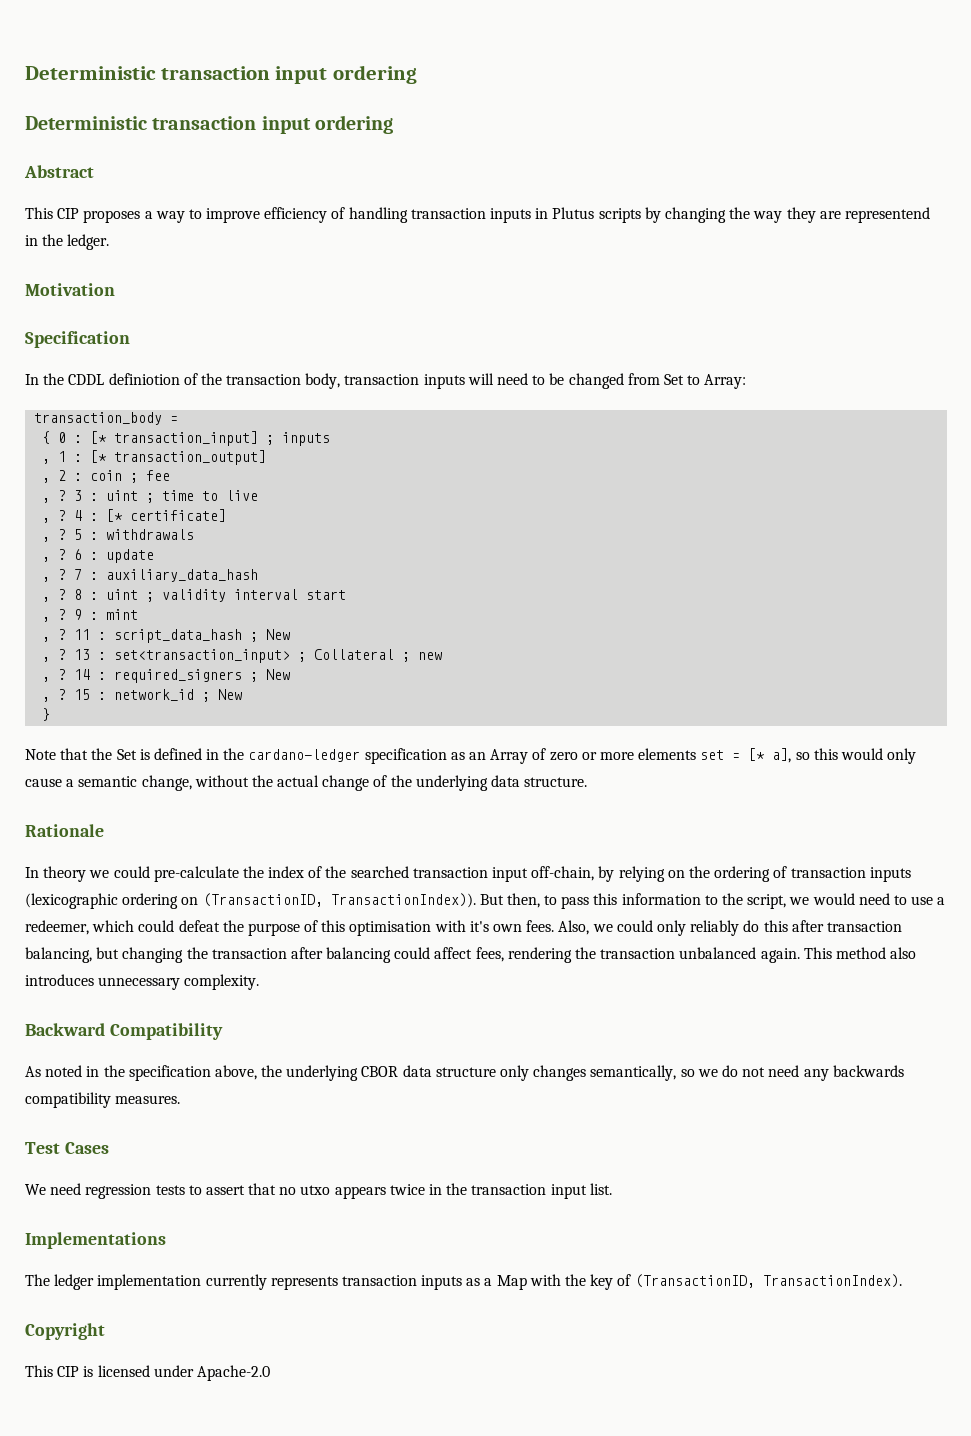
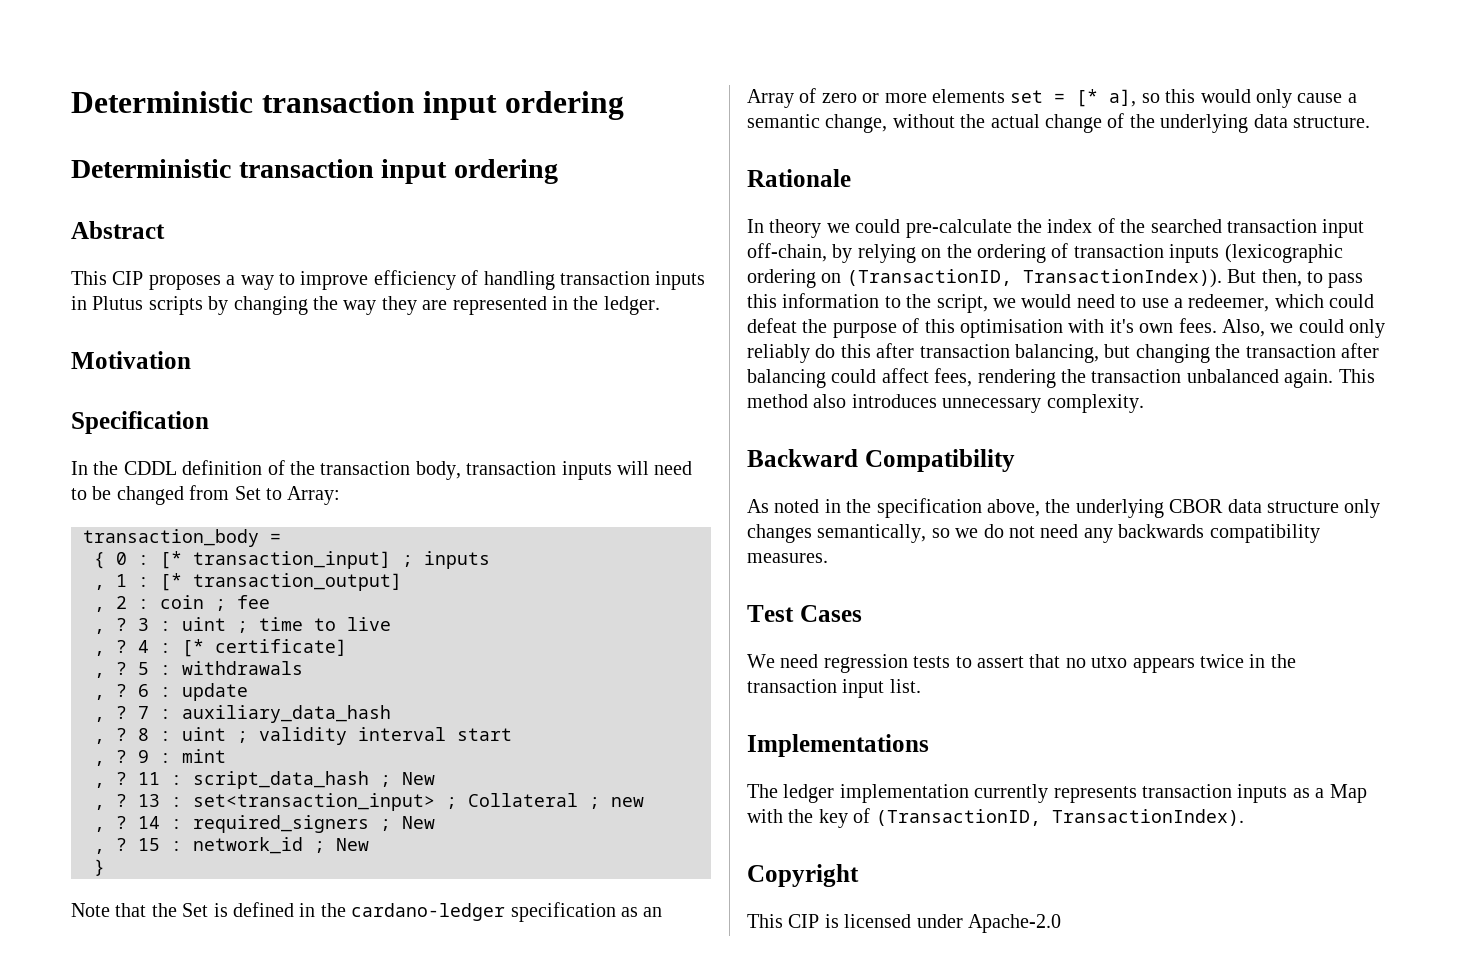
- This CIP proposes a way to improve efficiency of handling transaction inputs in Plutus scripts by changing the way they are representend in the ledger.
+ This CIP proposes a way to improve efficiency of handling transaction inputs in Plutus scripts by changing the way they are represented in the ledger.
- In the CDDL definiotion of the transaction body, transaction inputs will need to be changed from Set to Array:
+ In the CDDL definition of the transaction body, transaction inputs will need to be changed from Set to Array:

